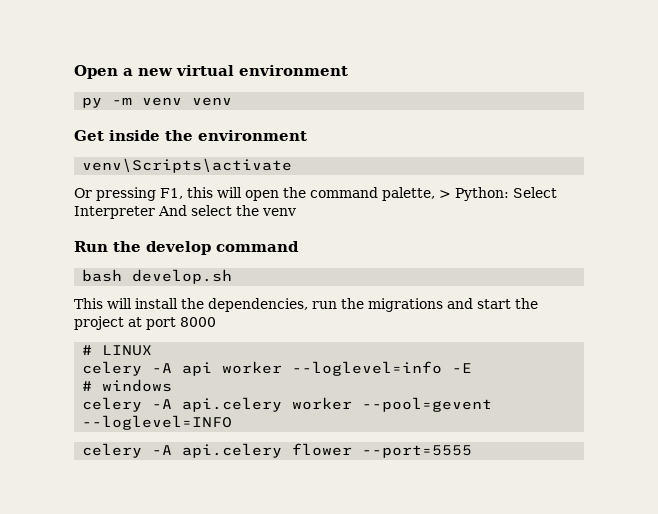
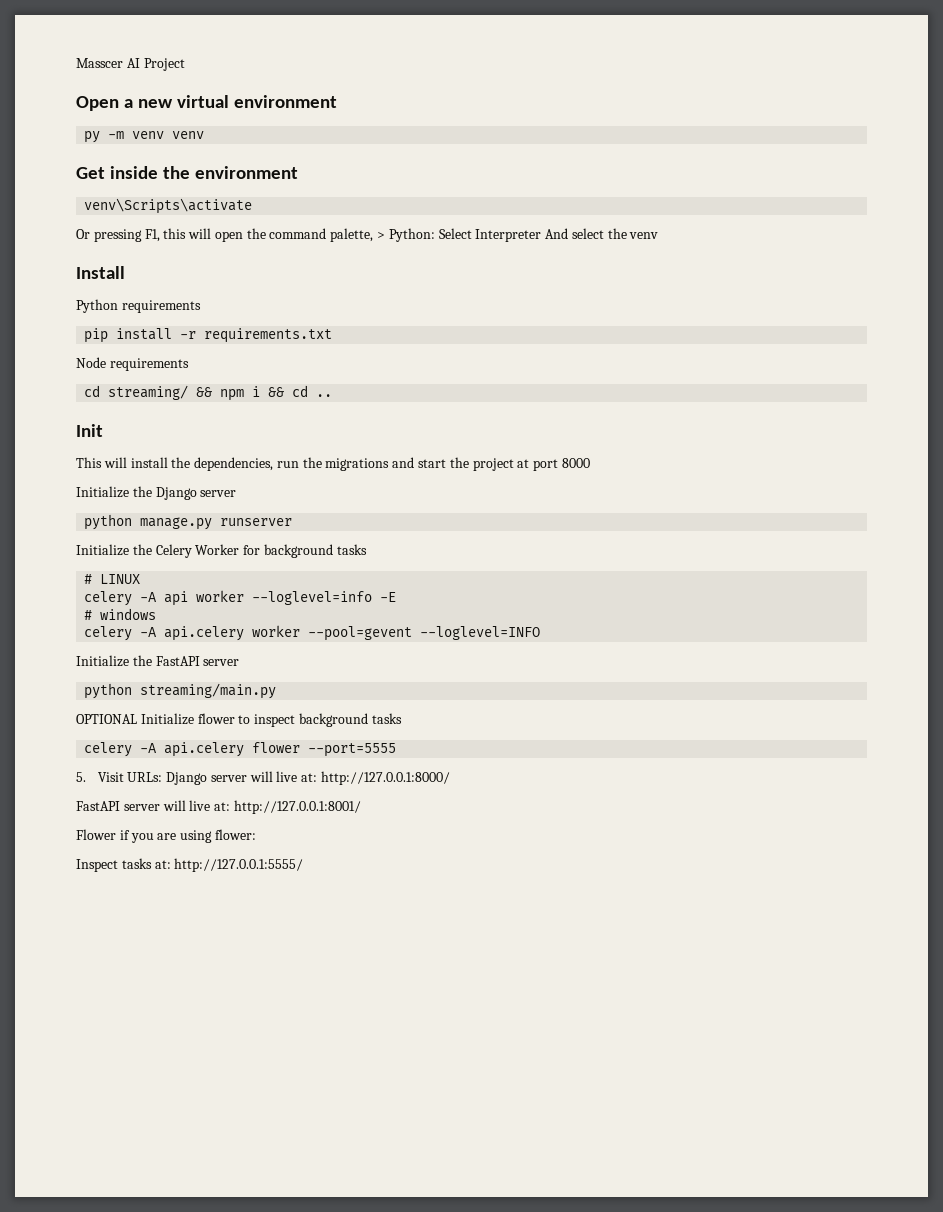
+ Masscer AI Project
- Run the develop command
- bash develop.sh
+ Install
+ Python requirements
+ pip install -r requirements.txt
+ Node requirements
+ cd streaming/ && npm i && cd ..
+ Init
+ Initialize the Django server
+ python manage.py runserver
+ Initialize the Celery Worker for background tasks
+ Initialize the FastAPI server
+ python streaming/main.py
+ OPTIONAL Initialize flower to inspect background tasks
+ 5. Visit URLs: Django server will live at: http://127.0.0.1:8000/
+ FastAPI server will live at: http://127.0.0.1:8001/
+ Flower if you are using flower:
+ Inspect tasks at: http://127.0.0.1:5555/

